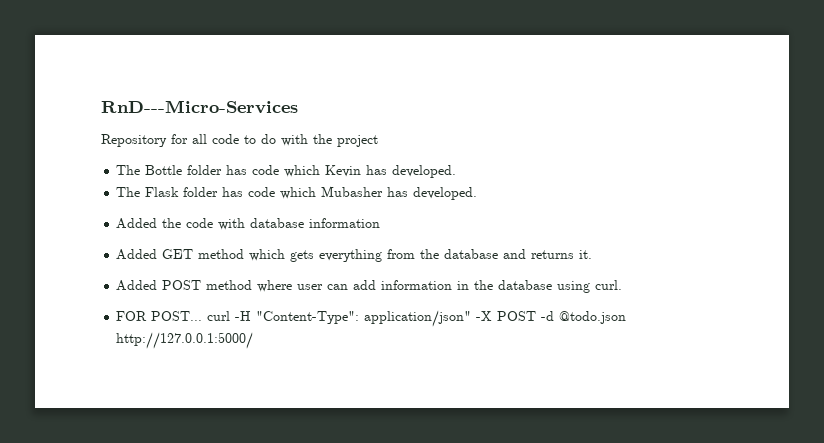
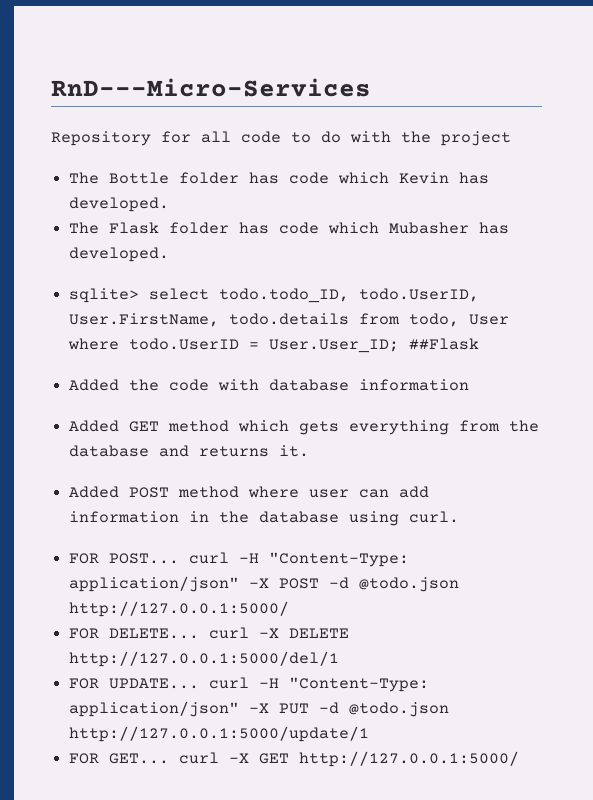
+ sqlite> select todo.todo_ID, todo.UserID, User.FirstName, todo.details from todo, User where todo.UserID = User.User_ID; ##Flask
- FOR POST... curl -H "Content-Type": application/json" -X POST -d @todo.json http://127.0.0.1:5000/
+ FOR POST... curl -H "Content-Type: application/json" -X POST -d @todo.json http://127.0.0.1:5000/
+ FOR DELETE... curl -X DELETE http://127.0.0.1:5000/del/1
+ FOR UPDATE... curl -H "Content-Type: application/json" -X PUT -d @todo.json http://127.0.0.1:5000/update/1
+ FOR GET... curl -X GET http://127.0.0.1:5000/

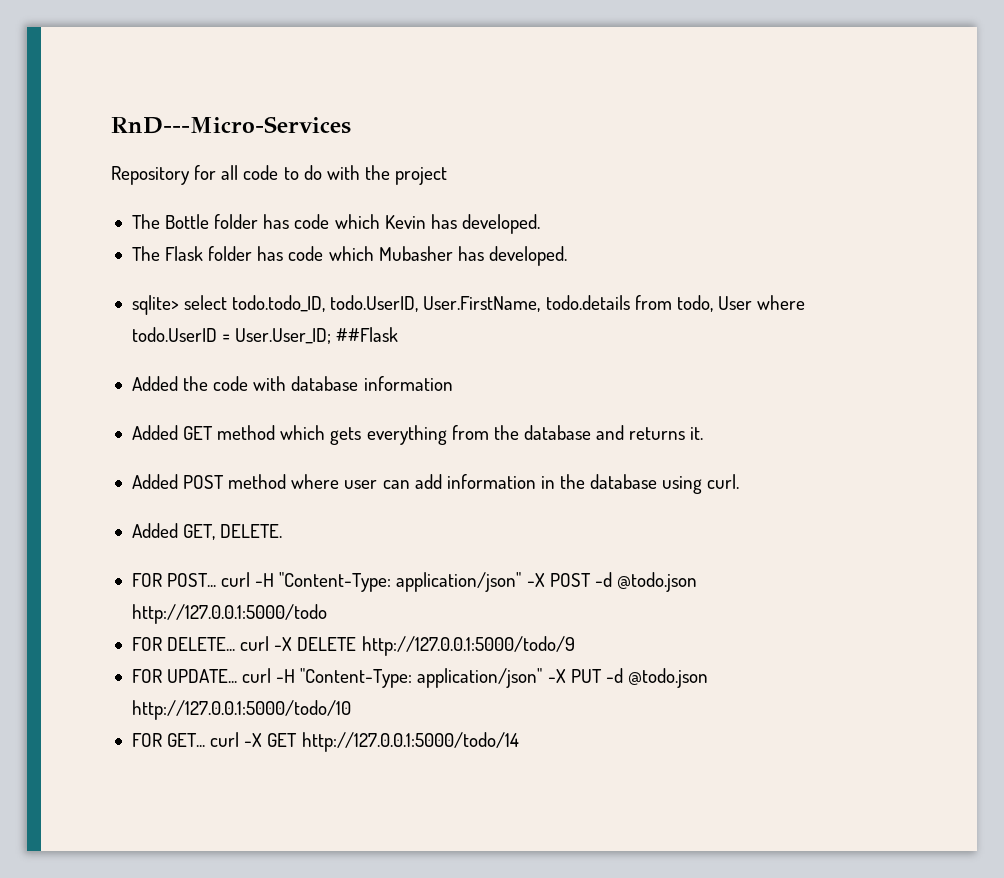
+ Added GET, DELETE.
- FOR POST... curl -H "Content-Type: application/json" -X POST -d @todo.json http://127.0.0.1:5000/
+ FOR POST... curl -H "Content-Type: application/json" -X POST -d @todo.json http://127.0.0.1:5000/todo
- FOR DELETE... curl -X DELETE http://127.0.0.1:5000/del/1
+ FOR DELETE... curl -X DELETE http://127.0.0.1:5000/todo/9
- FOR UPDATE... curl -H "Content-Type: application/json" -X PUT -d @todo.json http://127.0.0.1:5000/update/1
+ FOR UPDATE... curl -H "Content-Type: application/json" -X PUT -d @todo.json http://127.0.0.1:5000/todo/10
- FOR GET... curl -X GET http://127.0.0.1:5000/
+ FOR GET... curl -X GET http://127.0.0.1:5000/todo/14

